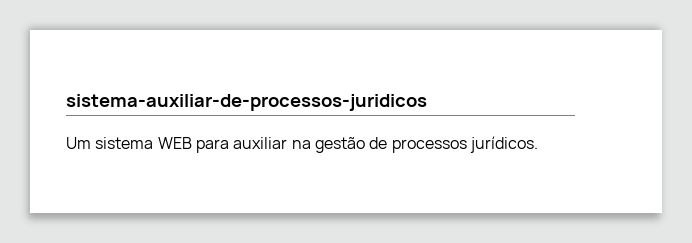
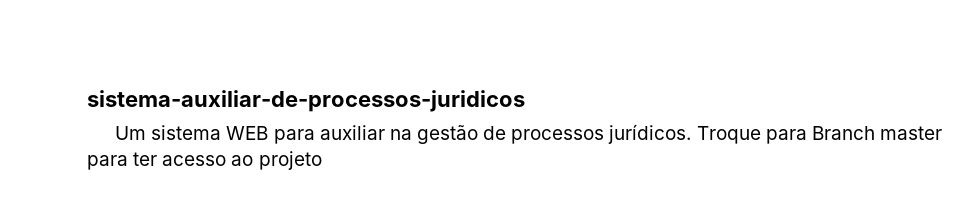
+ Troque para Branch master para ter acesso ao projeto

